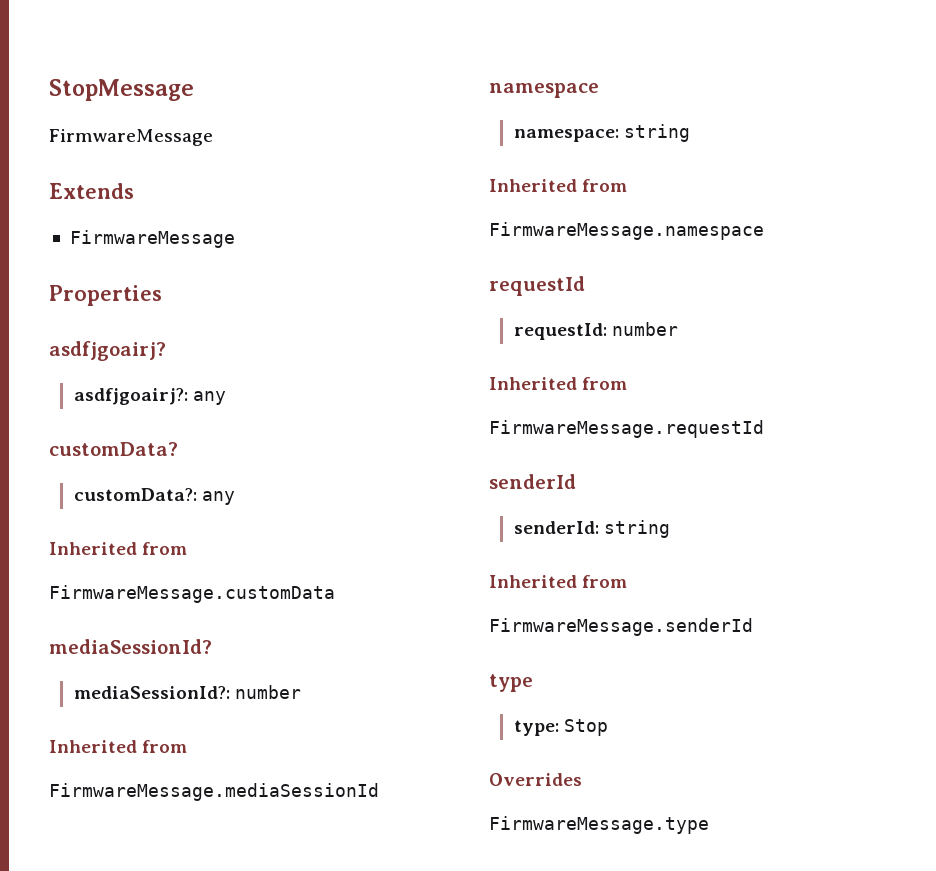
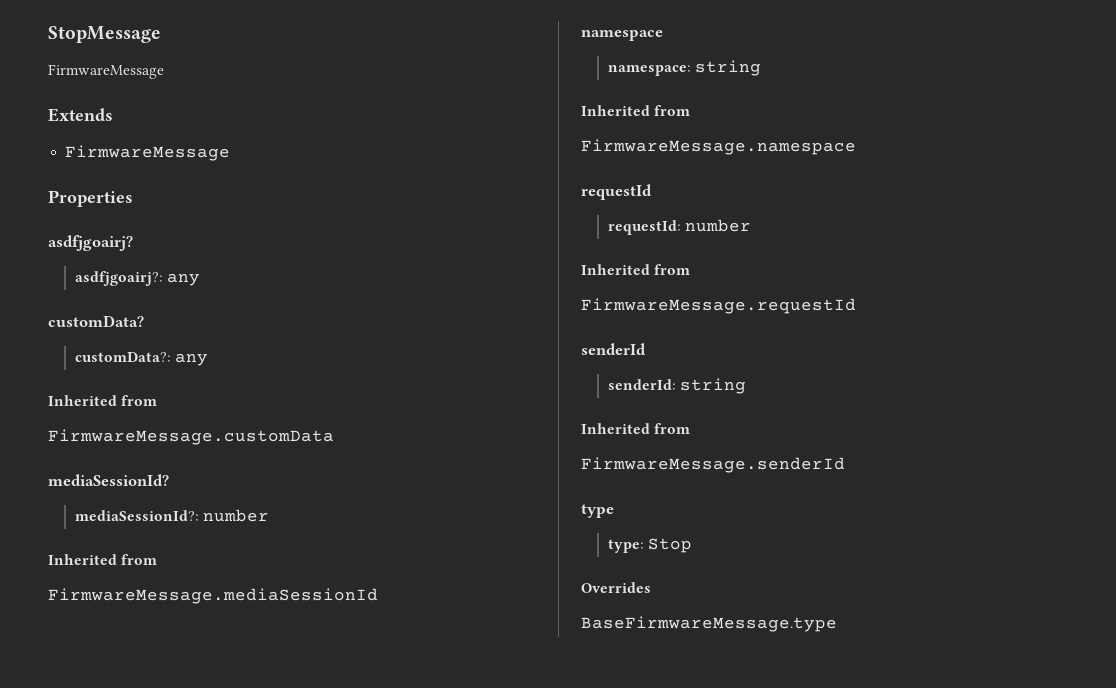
- FirmwareMessage.type
+ BaseFirmwareMessage.type

